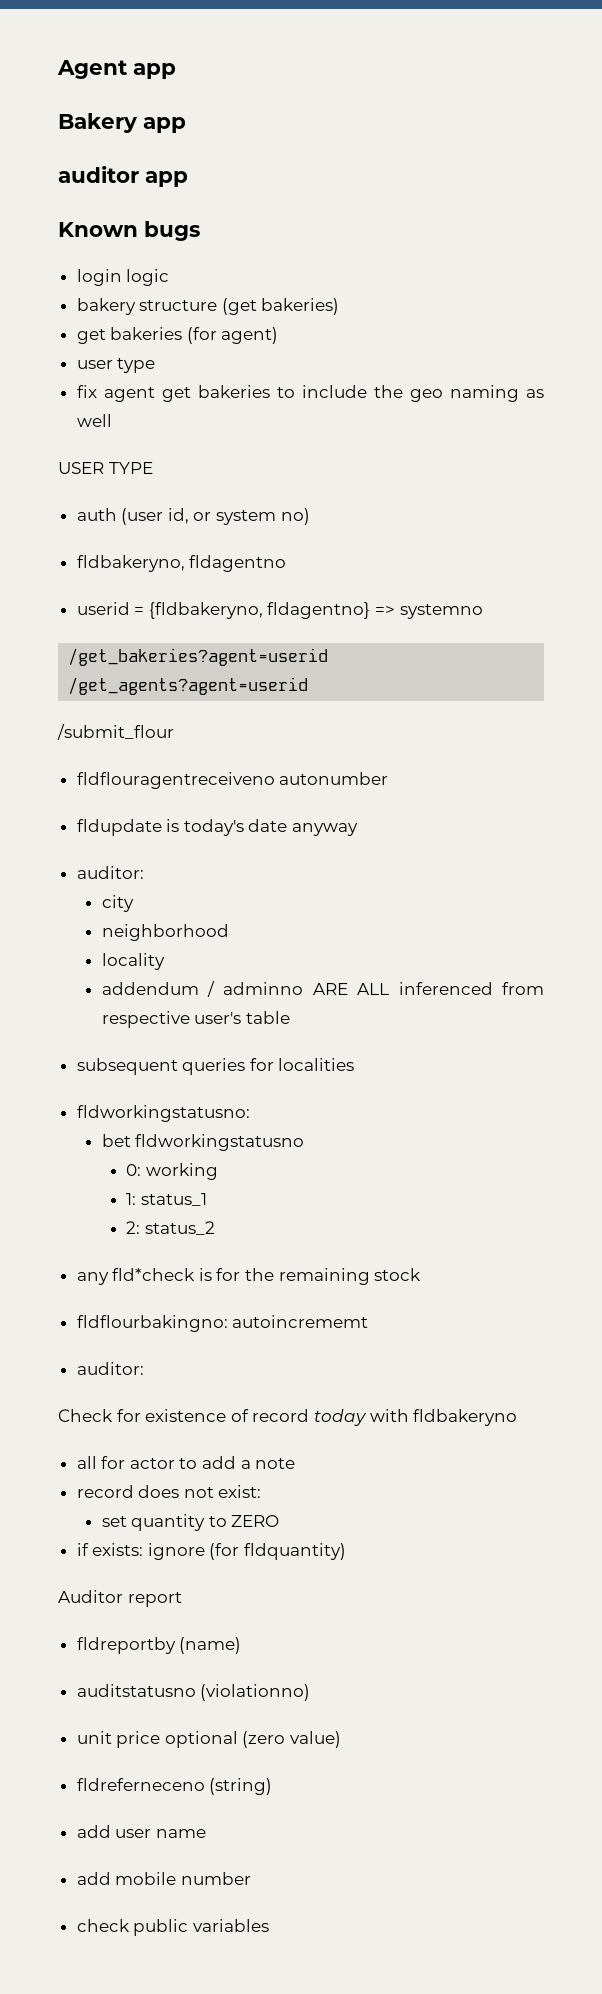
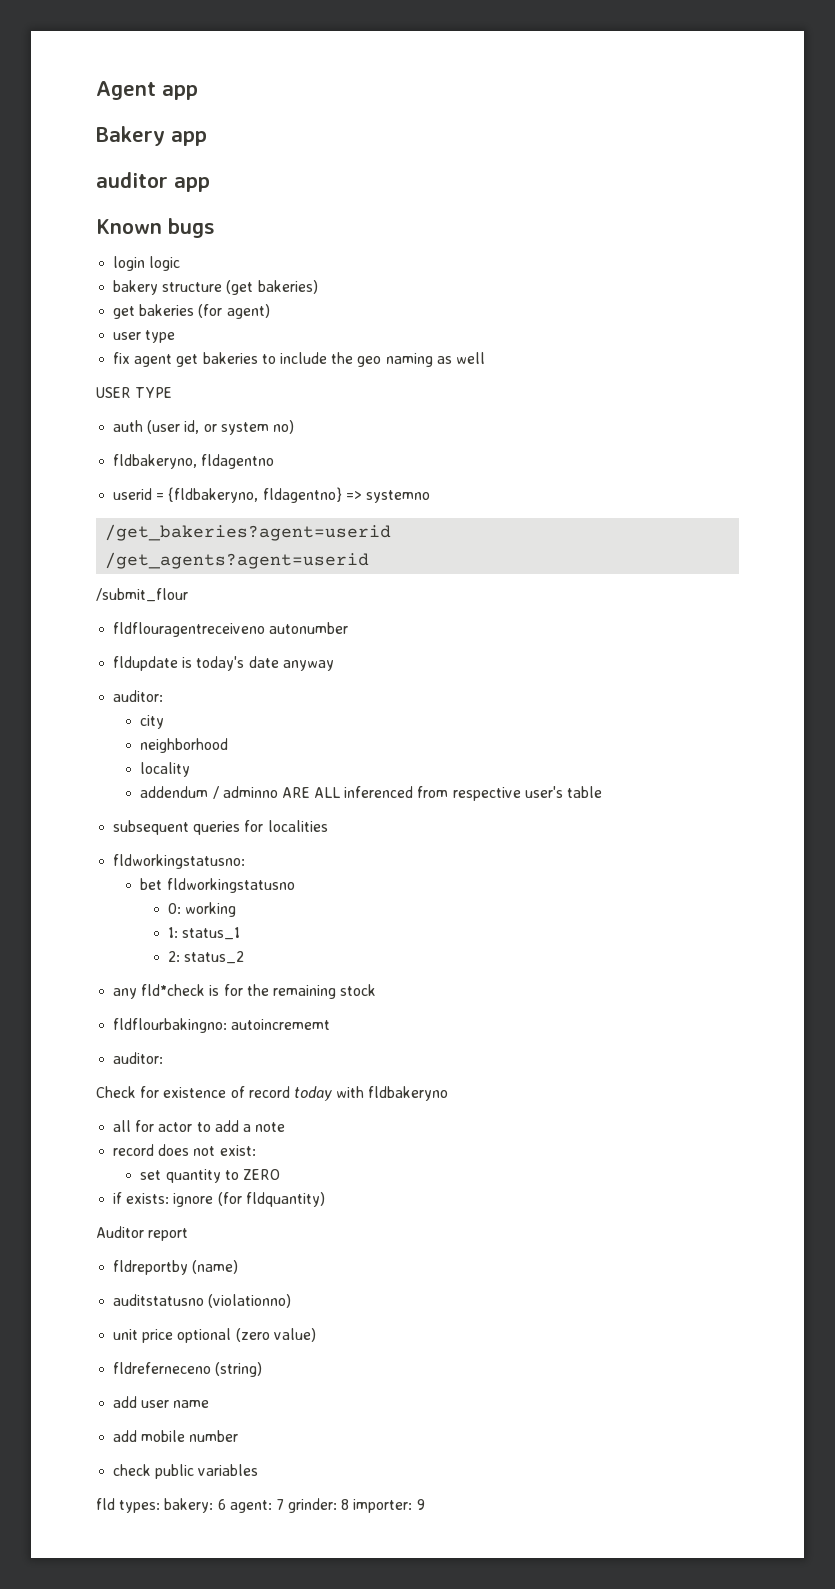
+ fld types: bakery: 6 agent: 7 grinder: 8 importer: 9

